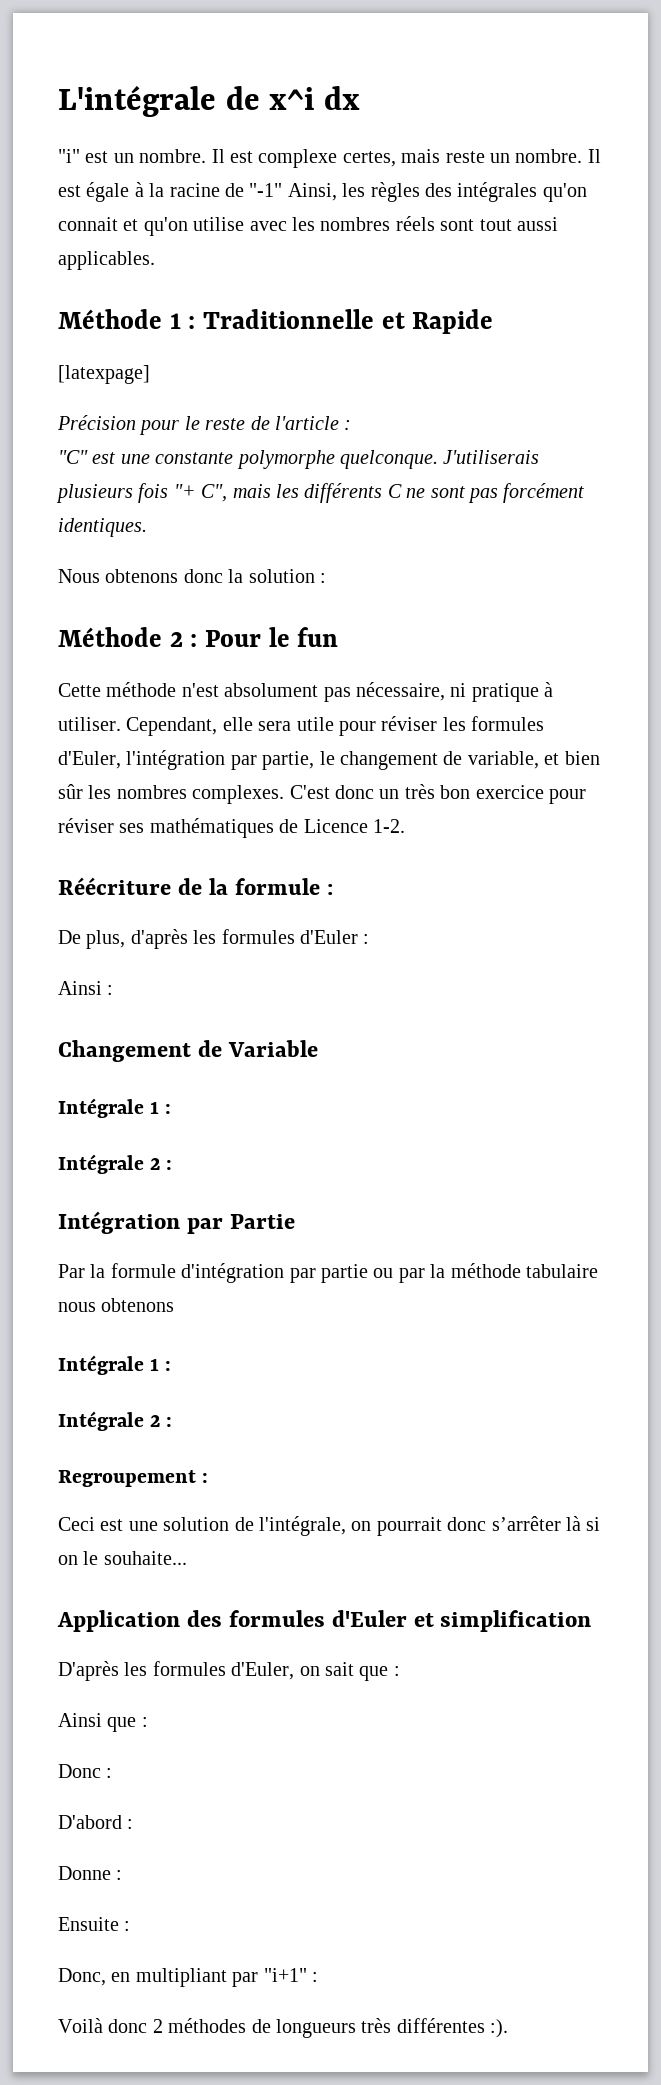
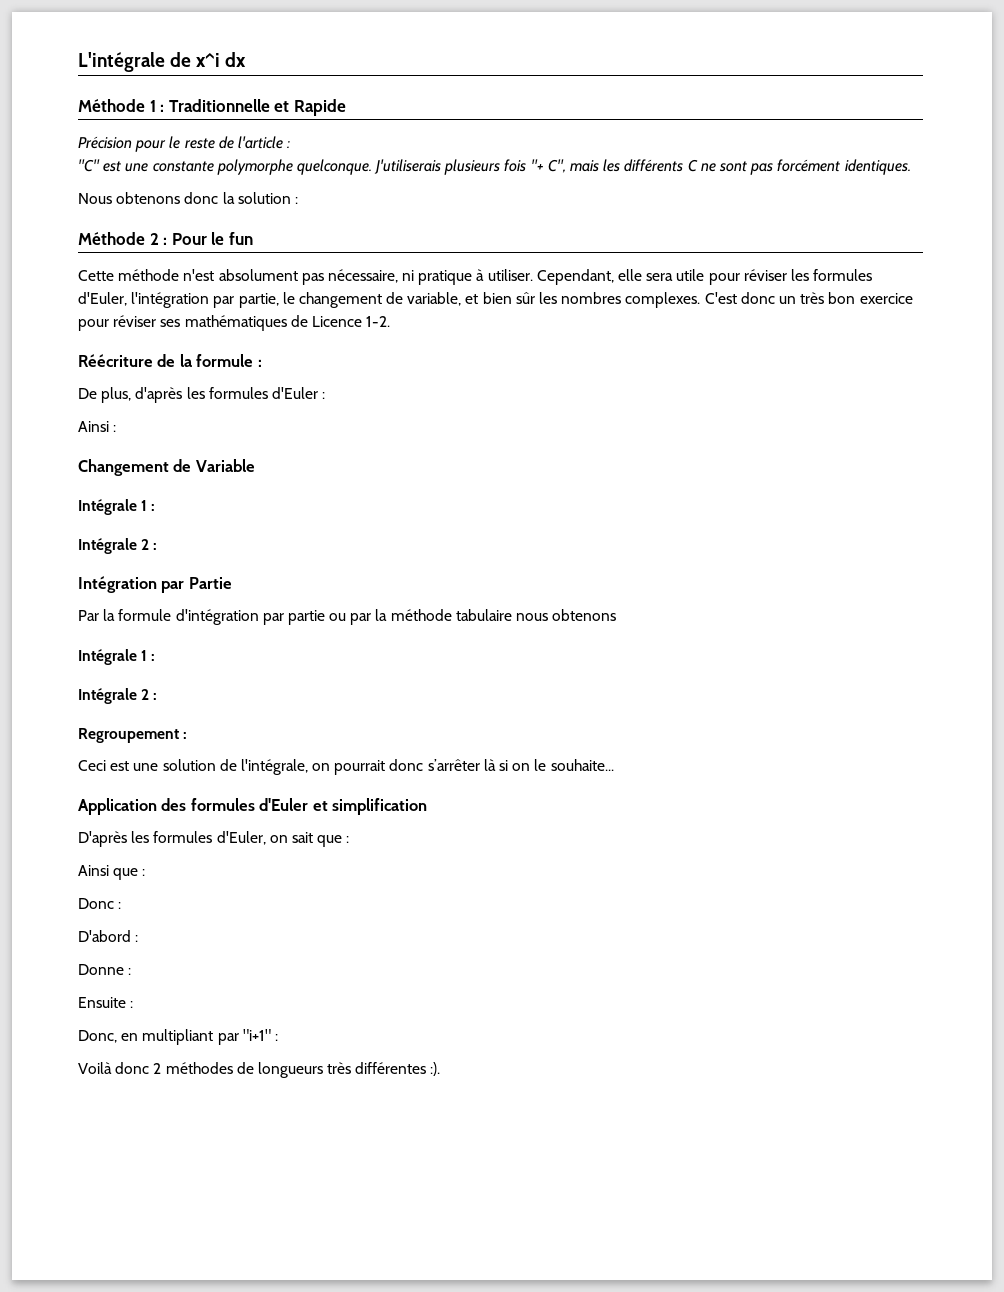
- "i" est un nombre. Il est complexe certes, mais reste un nombre. Il est égale à la racine de "-1" Ainsi, les règles des intégrales qu'on connait et qu'on utilise avec les nombres réels sont tout aussi applicables.
- [latexpage]

